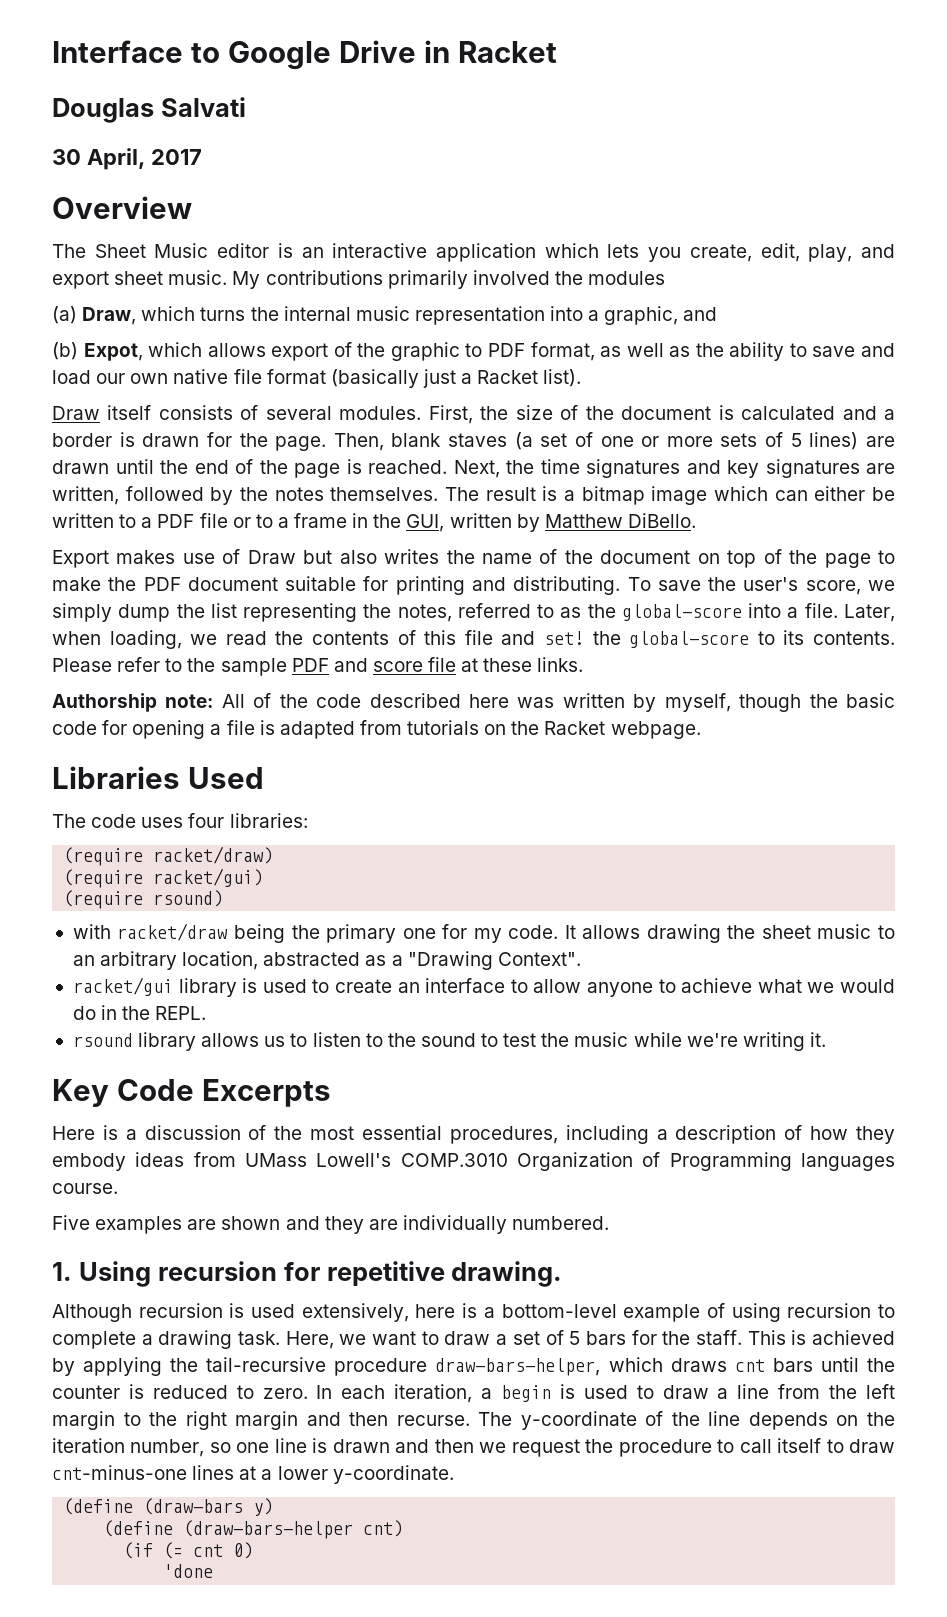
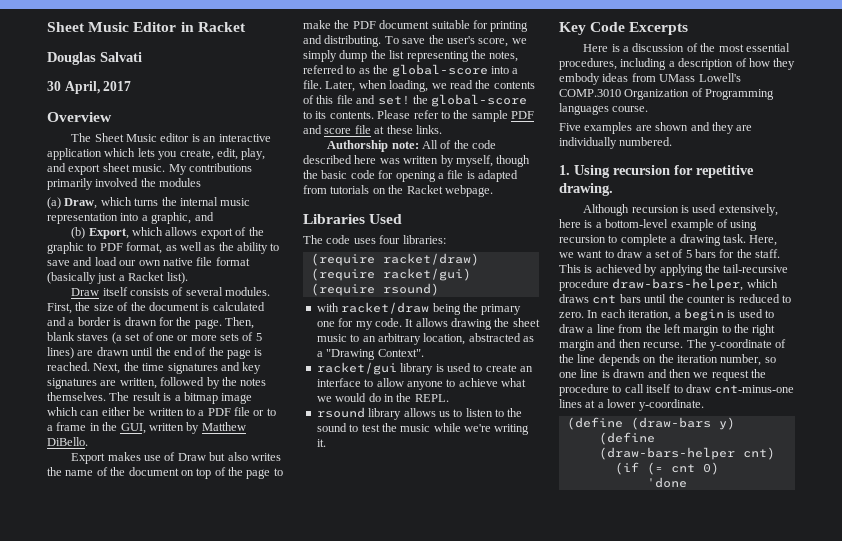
- Interface to Google Drive in Racket
+ Sheet Music Editor in Racket
- (b) Expot, which allows export of the graphic to PDF format, as well as the ability to save and load our own native file format (basically just a Racket list).
+ (b) Export, which allows export of the graphic to PDF format, as well as the ability to save and load our own native file format (basically just a Racket list).

